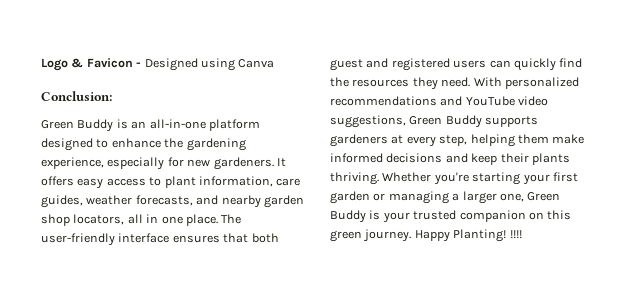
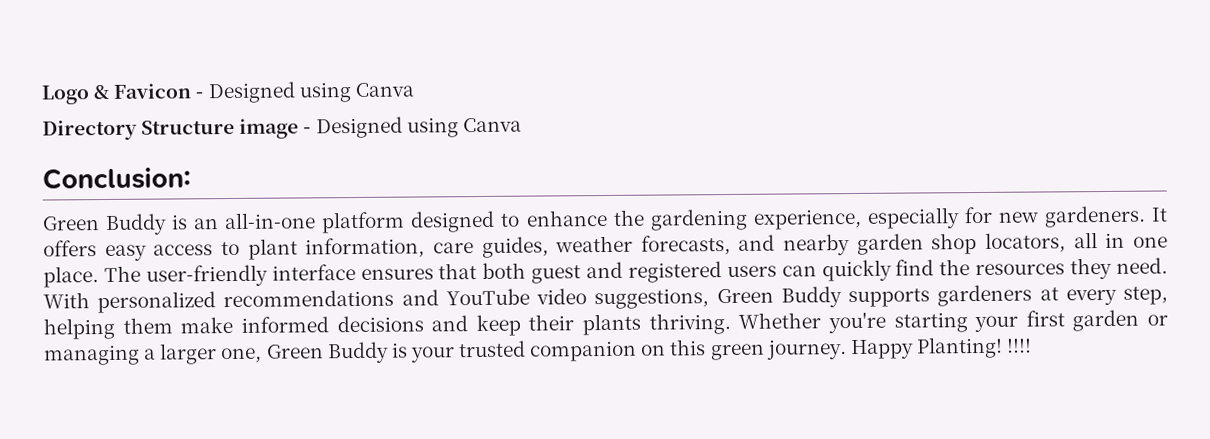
+ Directory Structure image - Designed using Canva

